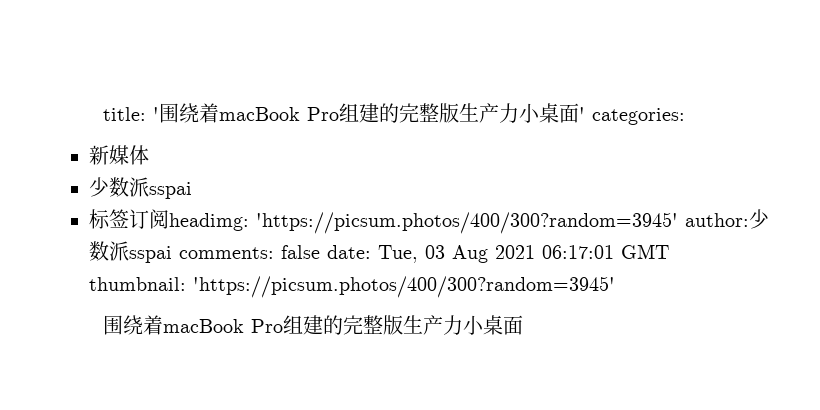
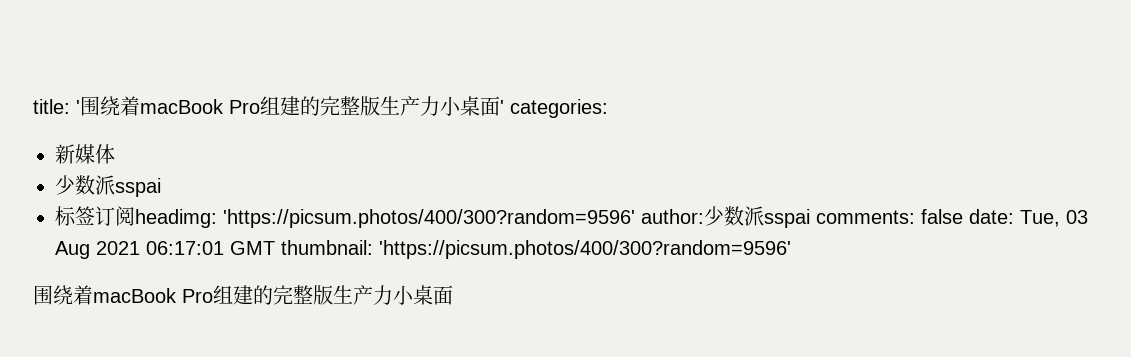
- 标签订阅headimg: 'https://picsum.photos/400/300?random=3945' author:少数派sspai comments: false date: Tue, 03 Aug 2021 06:17:01 GMT thumbnail: 'https://picsum.photos/400/300?random=3945'
+ 标签订阅headimg: 'https://picsum.photos/400/300?random=9596' author:少数派sspai comments: false date: Tue, 03 Aug 2021 06:17:01 GMT thumbnail: 'https://picsum.photos/400/300?random=9596'

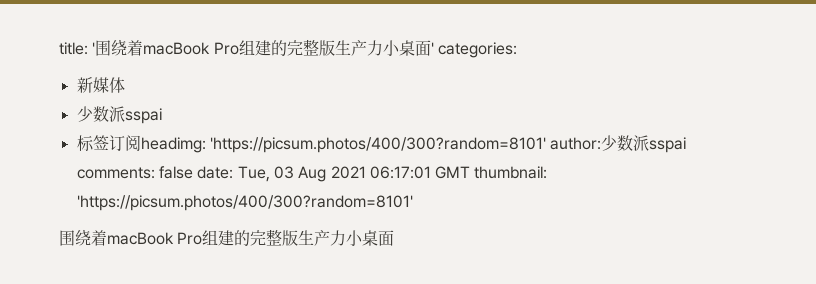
- 标签订阅headimg: 'https://picsum.photos/400/300?random=9596' author:少数派sspai comments: false date: Tue, 03 Aug 2021 06:17:01 GMT thumbnail: 'https://picsum.photos/400/300?random=9596'
+ 标签订阅headimg: 'https://picsum.photos/400/300?random=8101' author:少数派sspai comments: false date: Tue, 03 Aug 2021 06:17:01 GMT thumbnail: 'https://picsum.photos/400/300?random=8101'

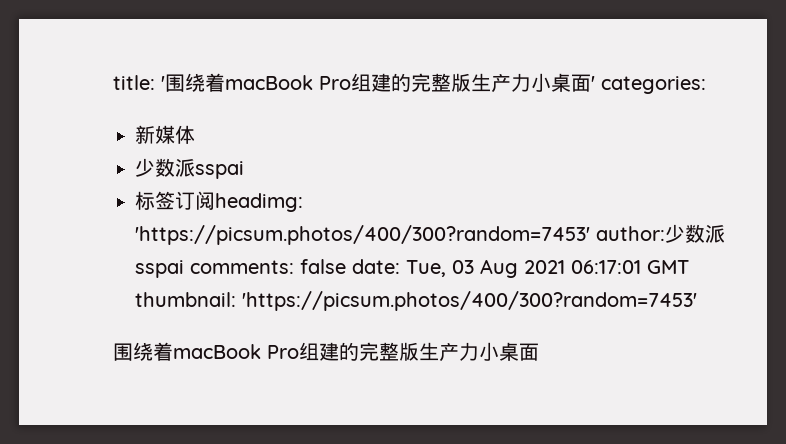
- 标签订阅headimg: 'https://picsum.photos/400/300?random=8101' author:少数派sspai comments: false date: Tue, 03 Aug 2021 06:17:01 GMT thumbnail: 'https://picsum.photos/400/300?random=8101'
+ 标签订阅headimg: 'https://picsum.photos/400/300?random=7453' author:少数派sspai comments: false date: Tue, 03 Aug 2021 06:17:01 GMT thumbnail: 'https://picsum.photos/400/300?random=7453'

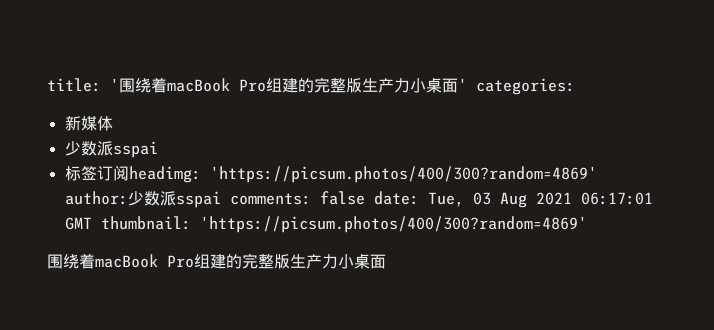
- 标签订阅headimg: 'https://picsum.photos/400/300?random=7453' author:少数派sspai comments: false date: Tue, 03 Aug 2021 06:17:01 GMT thumbnail: 'https://picsum.photos/400/300?random=7453'
+ 标签订阅headimg: 'https://picsum.photos/400/300?random=4869' author:少数派sspai comments: false date: Tue, 03 Aug 2021 06:17:01 GMT thumbnail: 'https://picsum.photos/400/300?random=4869'

